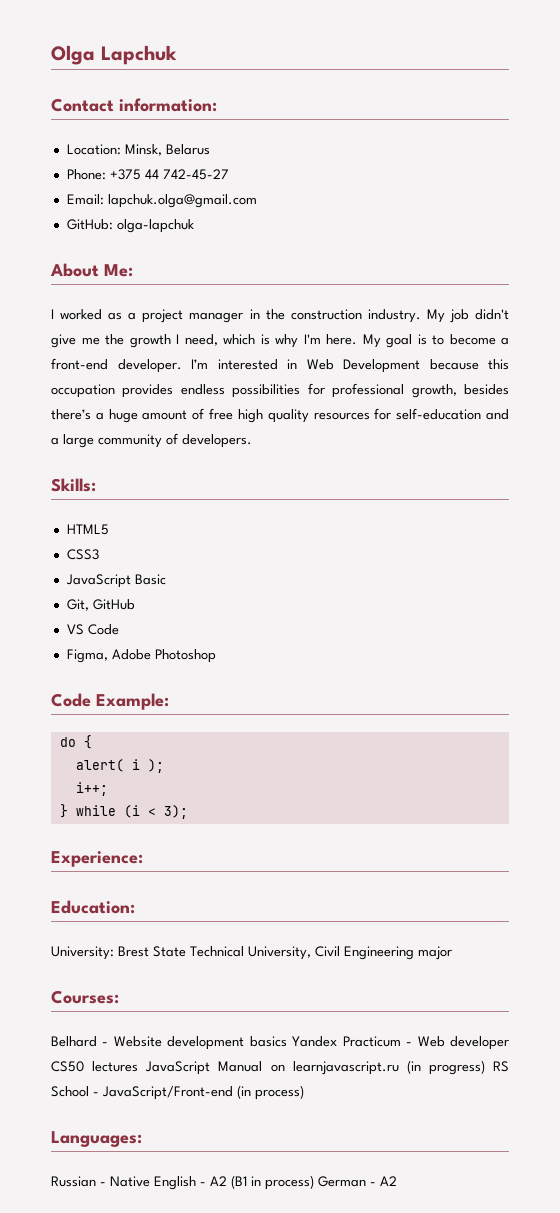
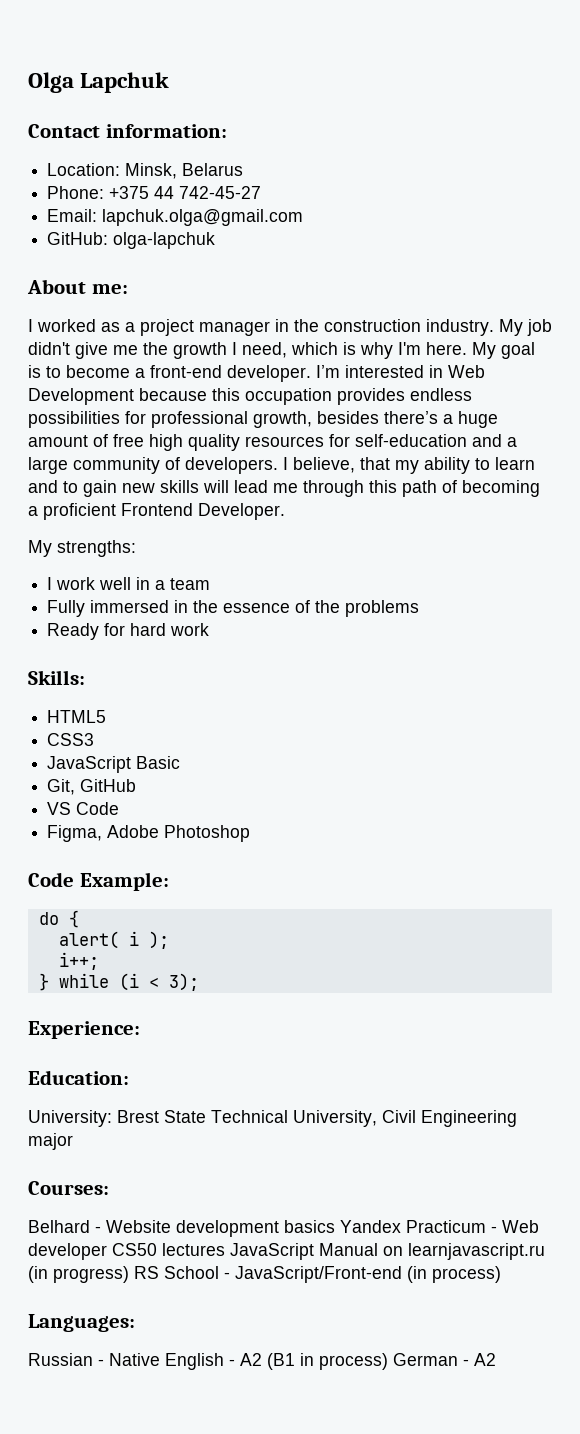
- About Me:
+ About me:
+ I believe, that my ability to learn and to gain new skills will lead me through this path of becoming a proficient Frontend Developer.
+ My strengths:
+ I work well in a team
+ Fully immersed in the essence of the problems
+ Ready for hard work

